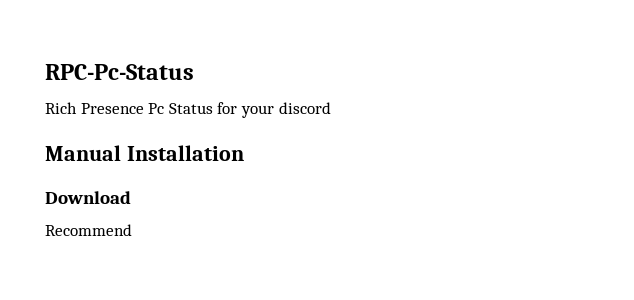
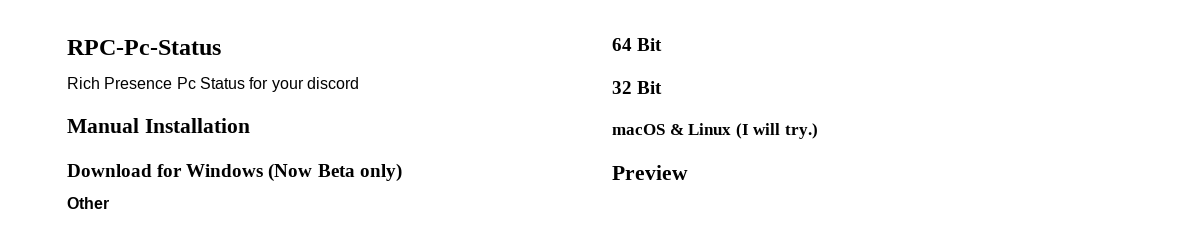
- Download
- Recommend
+ Download for Windows (Now Beta only)
+ Other
+ 64 Bit
+ 32 Bit
+ macOS & Linux (I will try.)
+ Preview

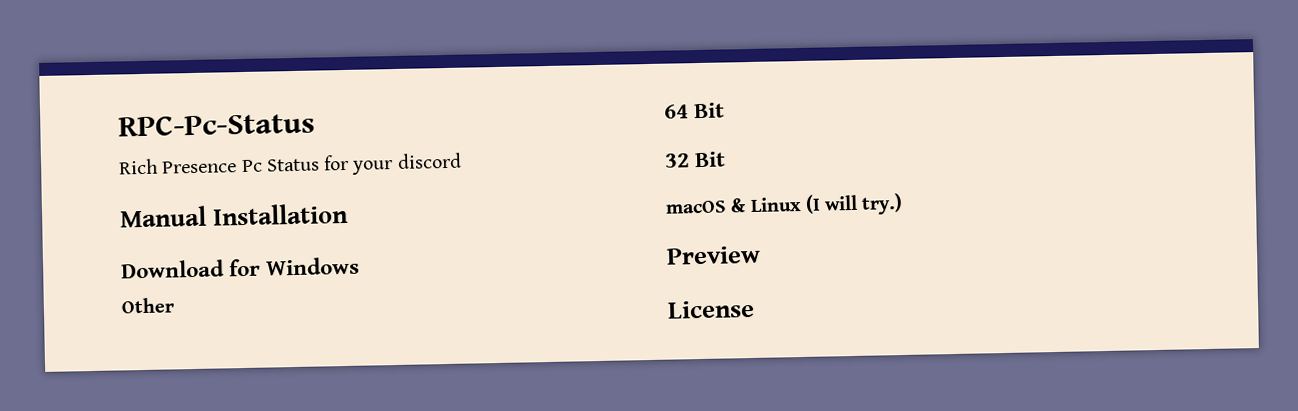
- Download for Windows (Now Beta only)
+ Download for Windows
+ License

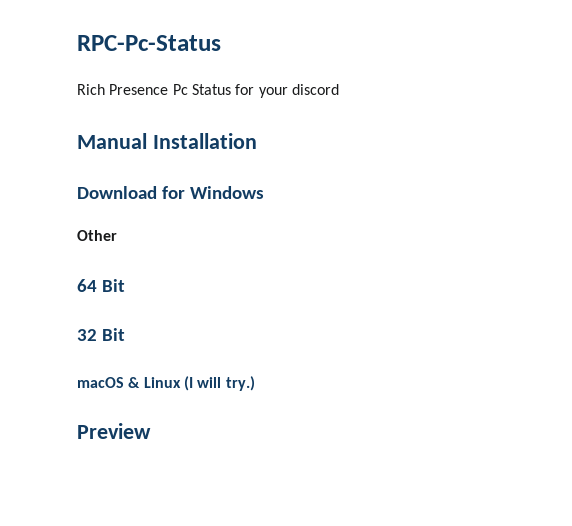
- License

